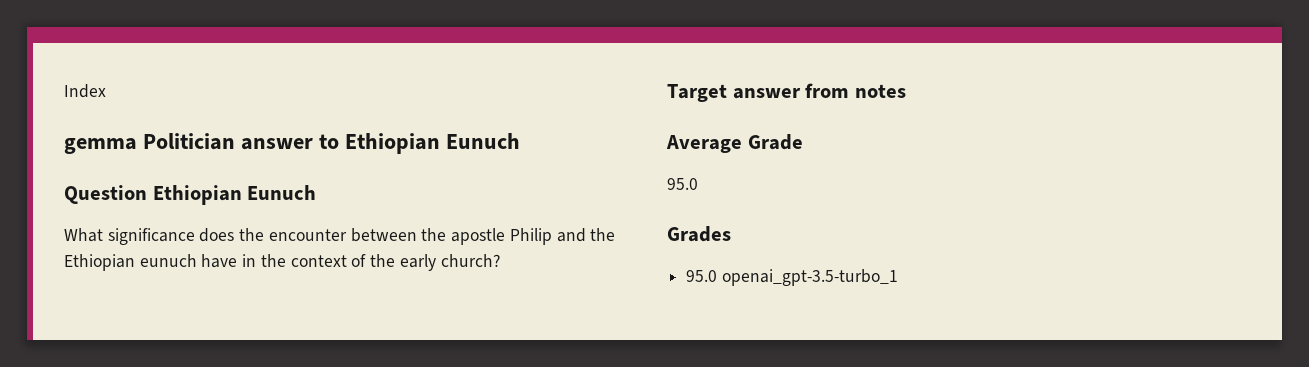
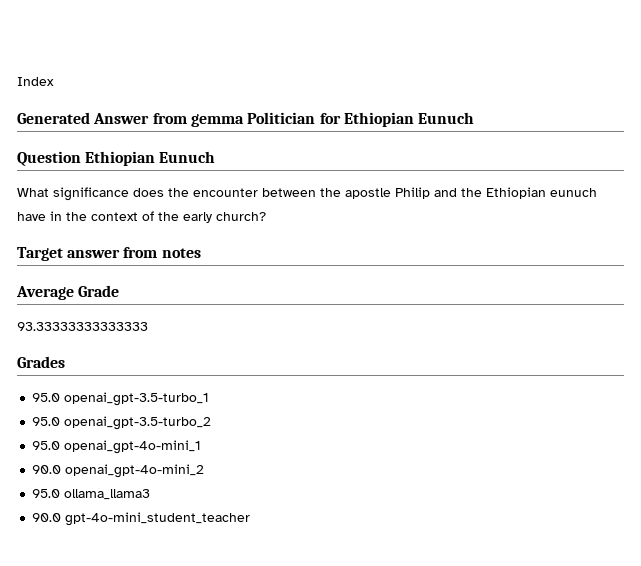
- gemma Politician answer to Ethiopian Eunuch
+ Generated Answer from gemma Politician for Ethiopian Eunuch
  Average Grade
- 95.0
+ 93.33333333333333
+ 95.0 openai_gpt-3.5-turbo_2
+ 95.0 openai_gpt-4o-mini_1
+ 90.0 openai_gpt-4o-mini_2
+ 95.0 ollama_llama3
+ 90.0 gpt-4o-mini_student_teacher

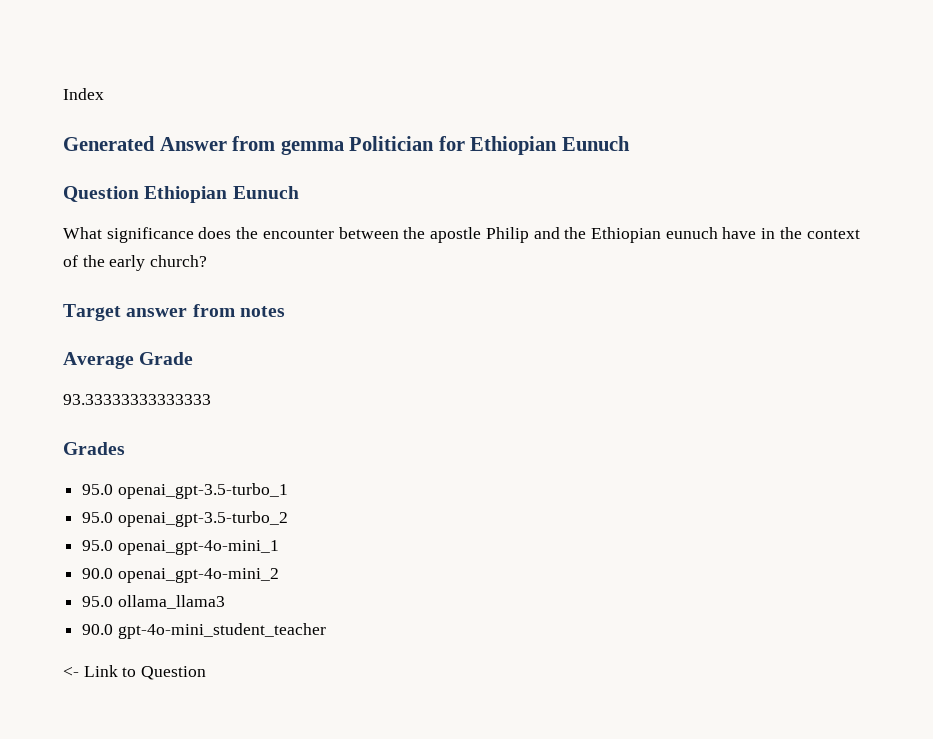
+ <- Link to Question

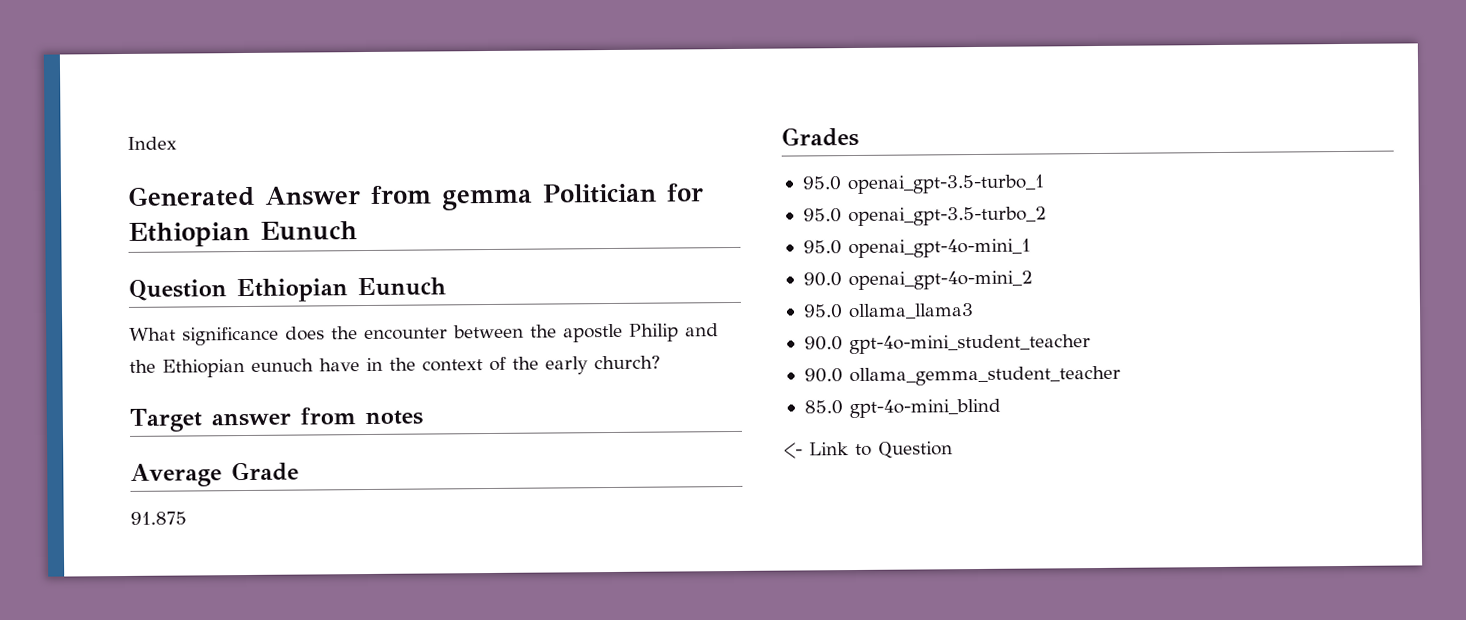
- 93.33333333333333
+ 91.875
+ 90.0 ollama_gemma_student_teacher
+ 85.0 gpt-4o-mini_blind

